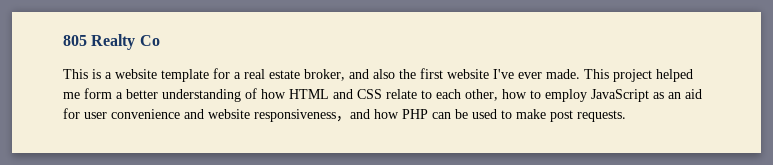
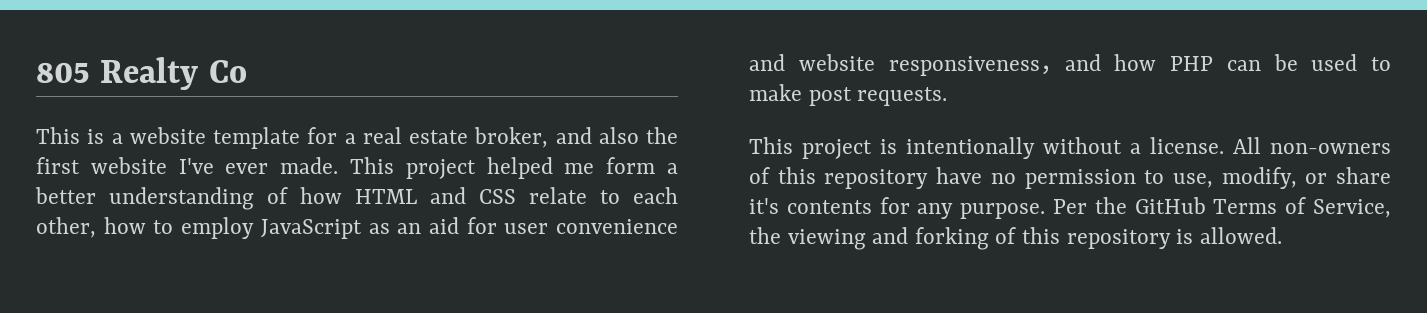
+ This project is intentionally without a license. All non-owners of this repository have no permission to use, modify, or share it's contents for any purpose. Per the GitHub Terms of Service, the viewing and forking of this repository is allowed.

